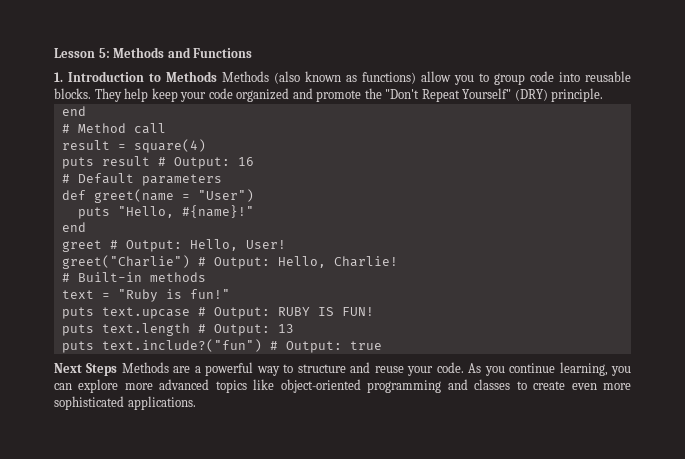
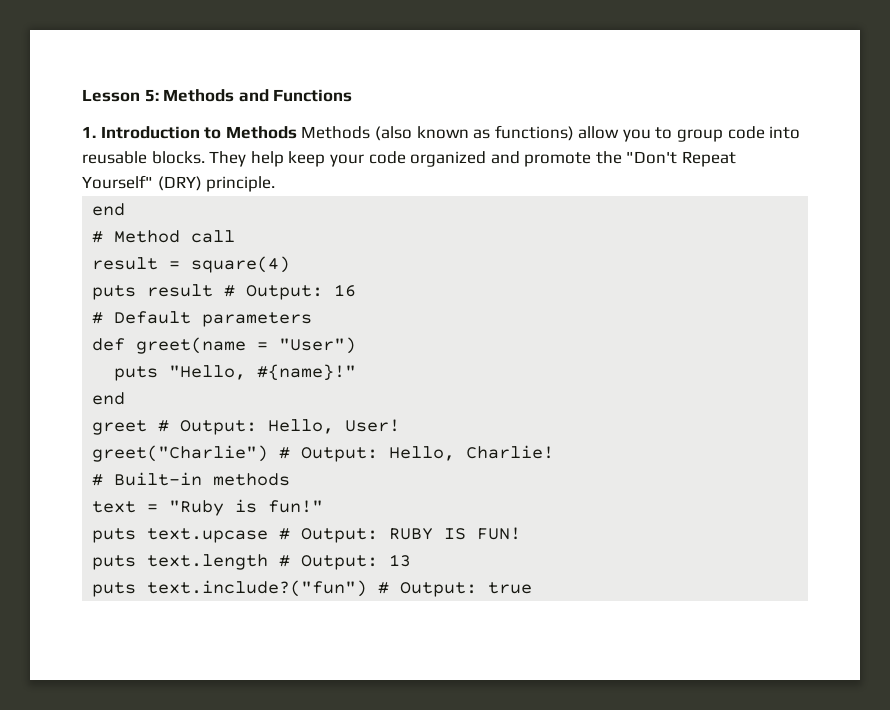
- Next Steps Methods are a powerful way to structure and reuse your code. As you continue learning, you can explore more advanced topics like object-oriented programming and classes to create even more sophisticated applications.

